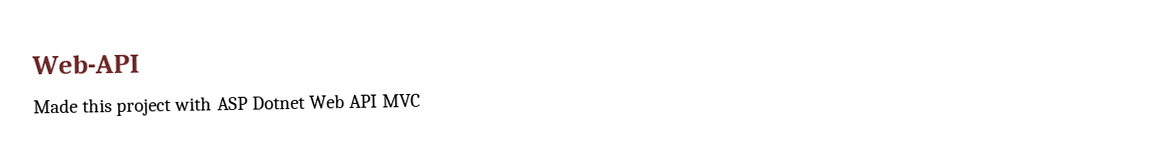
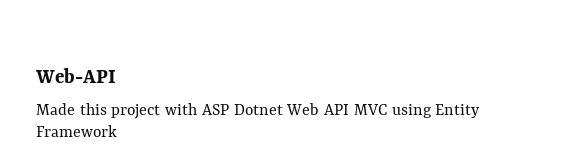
- Made this project with ASP Dotnet Web API MVC
+ Made this project with ASP Dotnet Web API MVC using Entity Framework

